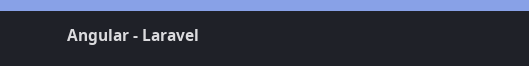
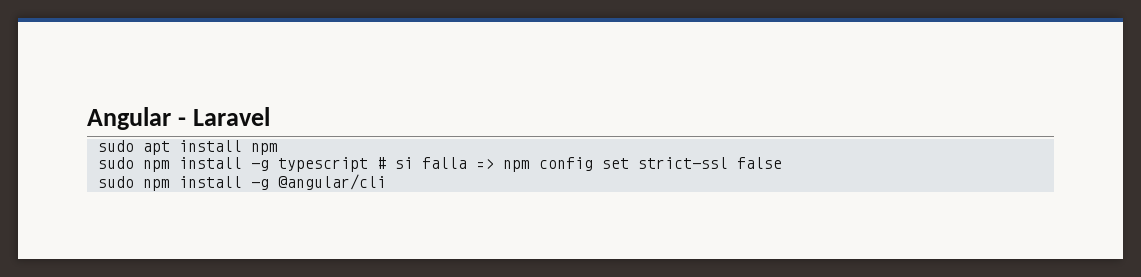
+ sudo apt install npm
+ sudo npm install -g typescript # si falla => npm config set strict-ssl false
+ sudo npm install -g @angular/cli

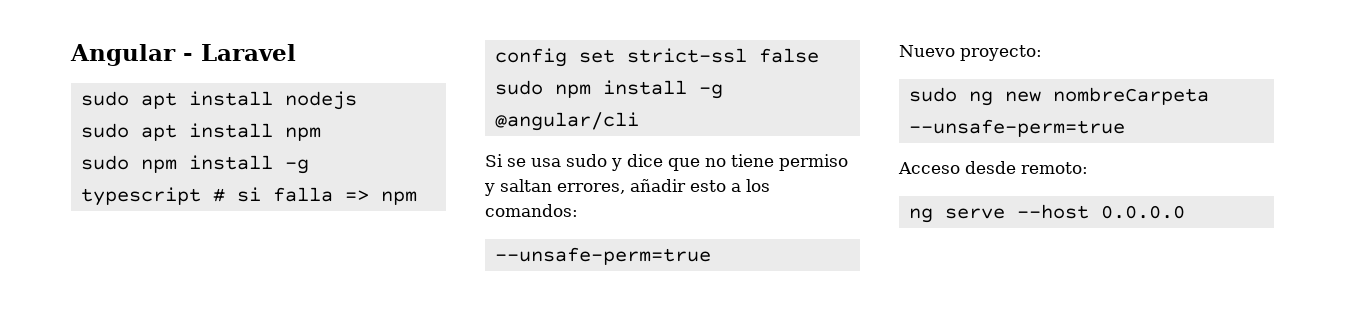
+ sudo apt install nodejs
+ Si se usa sudo y dice que no tiene permiso y saltan errores, añadir esto a los comandos:
+ --unsafe-perm=true
+ Nuevo proyecto:
+ sudo ng new nombreCarpeta --unsafe-perm=true
+ Acceso desde remoto:
+ ng serve --host 0.0.0.0

